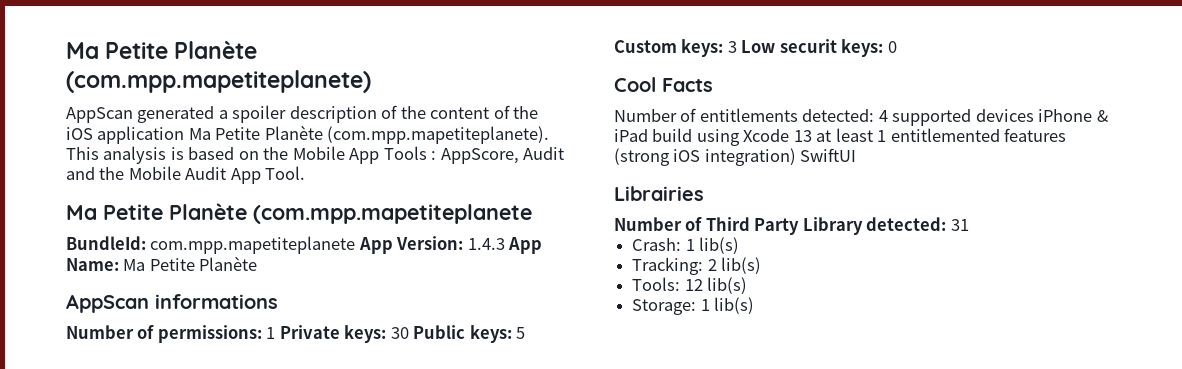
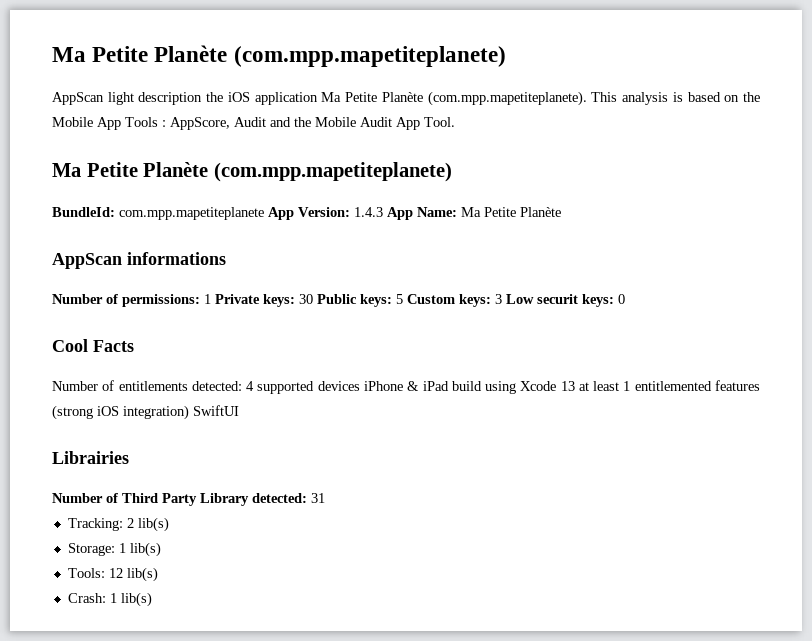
- AppScan generated a spoiler description of the content of the iOS application Ma Petite Planète (com.mpp.mapetiteplanete). This analysis is based on the Mobile App Tools : AppScore, Audit and the Mobile Audit App Tool.
- Ma Petite Planète (com.mpp.mapetiteplanete
+ AppScan light description the iOS application Ma Petite Planète (com.mpp.mapetiteplanete). This analysis is based on the Mobile App Tools : AppScore, Audit and the Mobile Audit App Tool.
+ Ma Petite Planète (com.mpp.mapetiteplanete)
- Crash: 1 lib(s)
  Tracking: 2 lib(s)
+ Storage: 1 lib(s)
- Storage: 1 lib(s)
+ Crash: 1 lib(s)

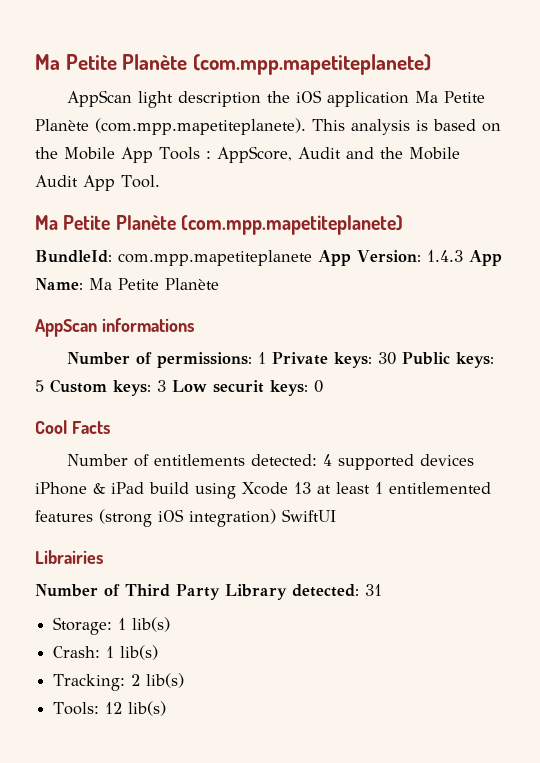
+ Storage: 1 lib(s)
+ Crash: 1 lib(s)
- Storage: 1 lib(s)
- Crash: 1 lib(s)

